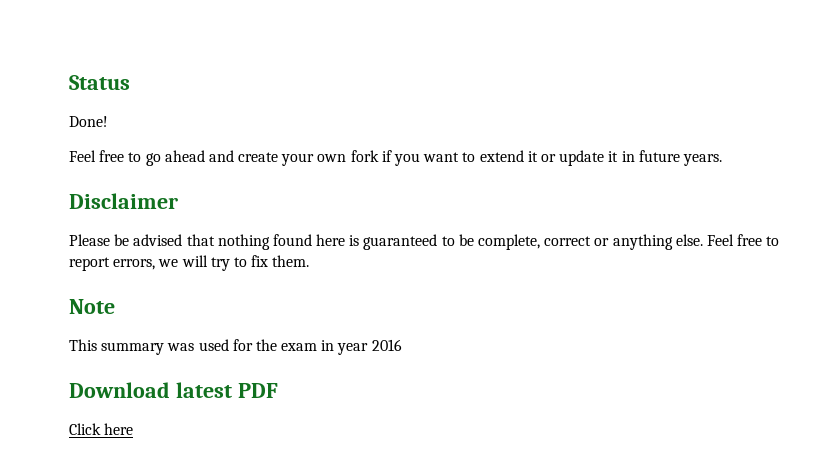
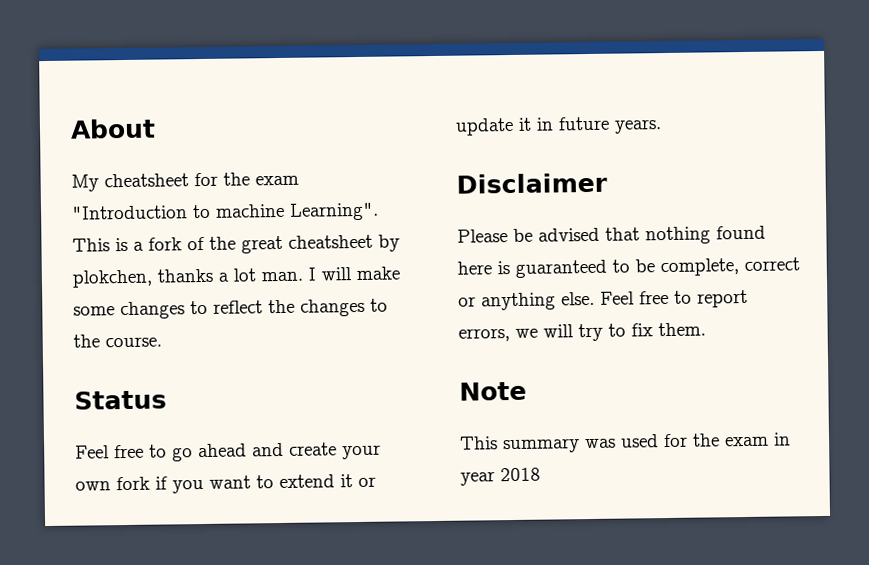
+ About
+ My cheatsheet for the exam "Introduction to machine Learning". This is a fork of the great cheatsheet by plokchen, thanks a lot man. I will make some changes to reflect the changes to the course.
- Done!
- This summary was used for the exam in year 2016
- Download latest PDF
- Click here
+ This summary was used for the exam in year 2018

